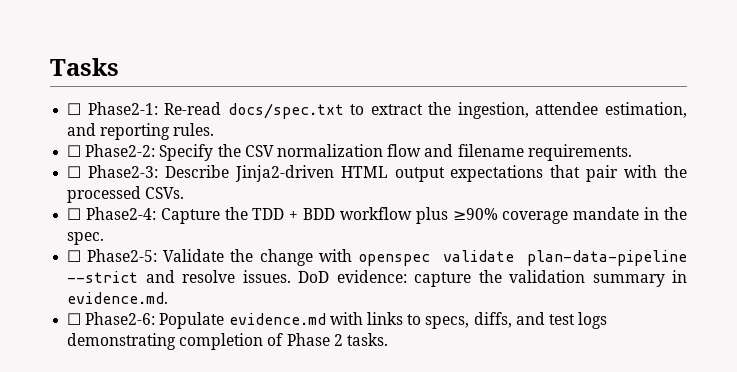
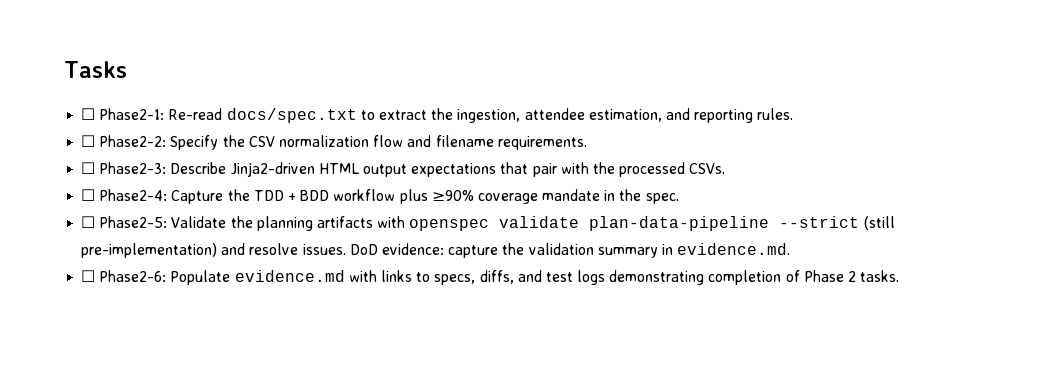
- ☐ Phase2-5: Validate the change with openspec validate plan-data-pipeline --strict and resolve issues.
+ ☐ Phase2-5: Validate the planning artifacts with openspec validate plan-data-pipeline --strict (still pre-implementation) and resolve issues.

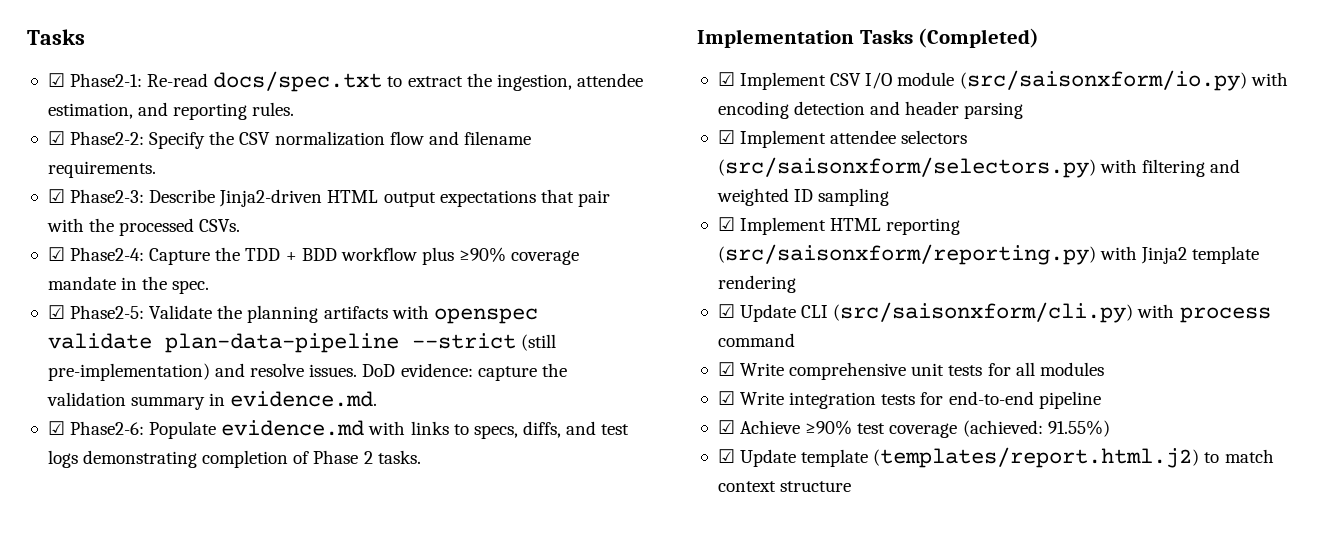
- ☐ Phase2-1: Re-read docs/spec.txt to extract the ingestion, attendee estimation, and reporting rules.
+ ☑ Phase2-1: Re-read docs/spec.txt to extract the ingestion, attendee estimation, and reporting rules.
- ☐ Phase2-2: Specify the CSV normalization flow and filename requirements.
+ ☑ Phase2-2: Specify the CSV normalization flow and filename requirements.
- ☐ Phase2-3: Describe Jinja2-driven HTML output expectations that pair with the processed CSVs.
+ ☑ Phase2-3: Describe Jinja2-driven HTML output expectations that pair with the processed CSVs.
- ☐ Phase2-4: Capture the TDD + BDD workflow plus ≥90% coverage mandate in the spec.
+ ☑ Phase2-4: Capture the TDD + BDD workflow plus ≥90% coverage mandate in the spec.
- ☐ Phase2-5: Validate the planning artifacts with openspec validate plan-data-pipeline --strict (still pre-implementation) and resolve issues.
+ ☑ Phase2-5: Validate the planning artifacts with openspec validate plan-data-pipeline --strict (still pre-implementation) and resolve issues.
- ☐ Phase2-6: Populate evidence.md with links to specs, diffs, and test logs demonstrating completion of Phase 2 tasks.
+ ☑ Phase2-6: Populate evidence.md with links to specs, diffs, and test logs demonstrating completion of Phase 2 tasks.
+ Implementation Tasks (Completed)
+ ☑ Implement CSV I/O module (src/saisonxform/io.py) with encoding detection and header parsing
+ ☑ Implement attendee selectors (src/saisonxform/selectors.py) with filtering and weighted ID sampling
+ ☑ Implement HTML reporting (src/saisonxform/reporting.py) with Jinja2 template rendering
+ ☑ Update CLI (src/saisonxform/cli.py) with process command
+ ☑ Write comprehensive unit tests for all modules
+ ☑ Write integration tests for end-to-end pipeline
+ ☑ Achieve ≥90% test coverage (achieved: 91.55%)
+ ☑ Update template (templates/report.html.j2) to match context structure

